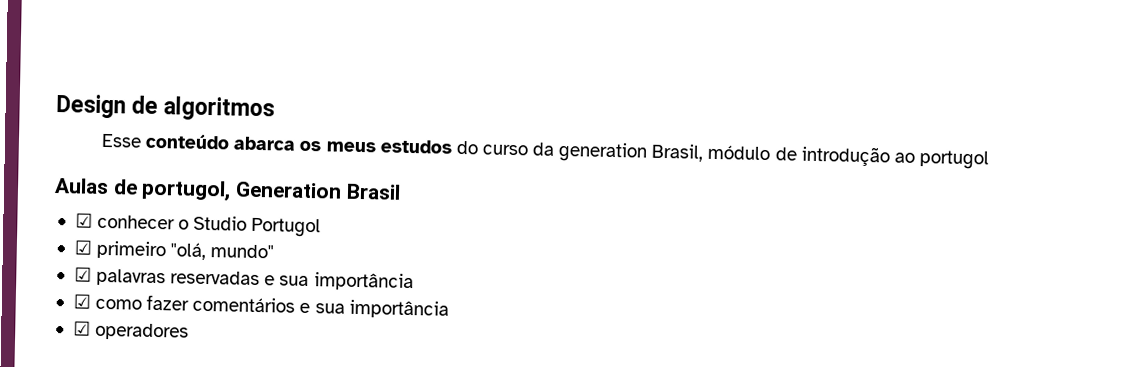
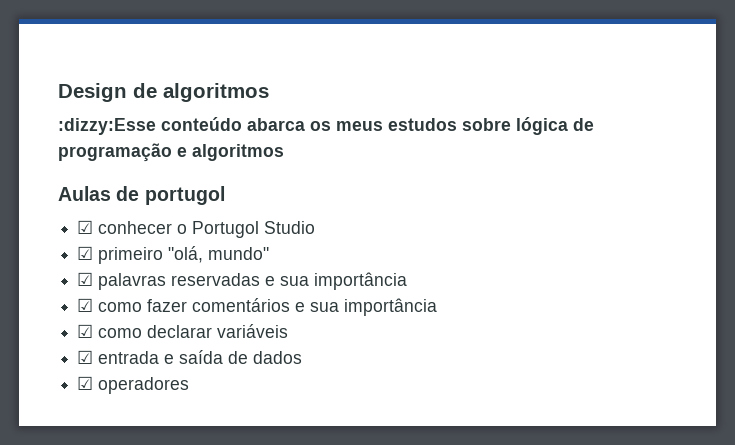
- Esse conteúdo abarca os meus estudos do curso da generation Brasil, módulo de introdução ao portugol
+ :dizzy:Esse conteúdo abarca os meus estudos sobre lógica de programação e algoritmos
- Aulas de portugol, Generation Brasil
+ Aulas de portugol
- ☑ conhecer o Studio Portugol
+ ☑ conhecer o Portugol Studio
+ ☑ como declarar variáveis
+ ☑ entrada e saída de dados

